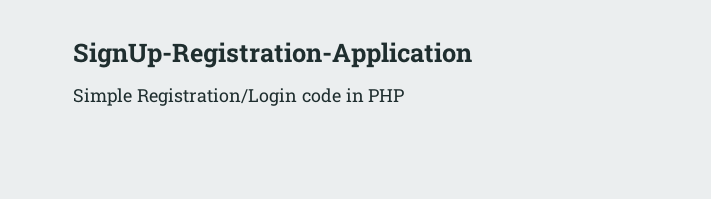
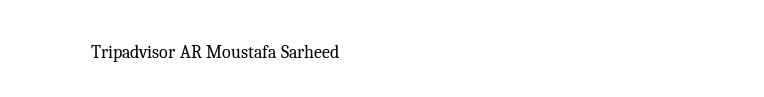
- SignUp-Registration-Application
- Simple Registration/Login code in PHP
+ Tripadvisor AR Moustafa Sarheed

